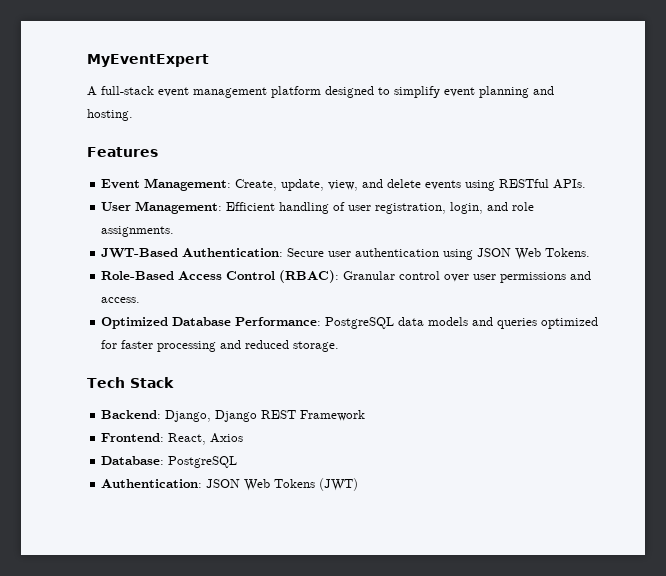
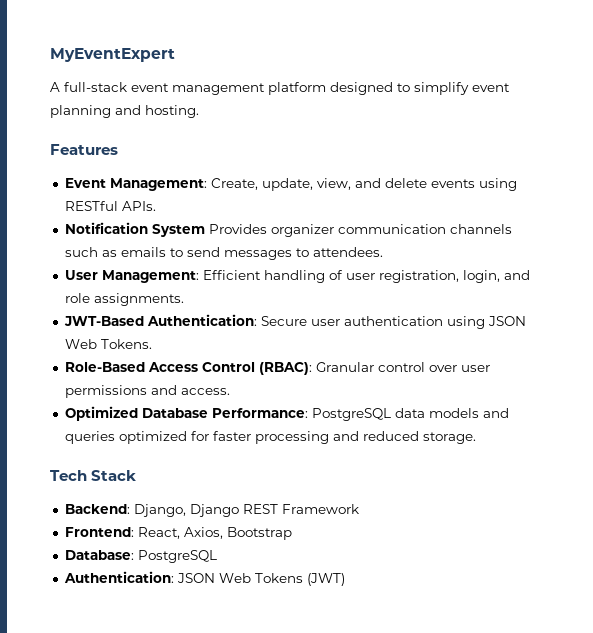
+ Notification System Provides organizer communication channels such as emails to send messages to attendees.
- Frontend: React, Axios
+ Frontend: React, Axios, Bootstrap

